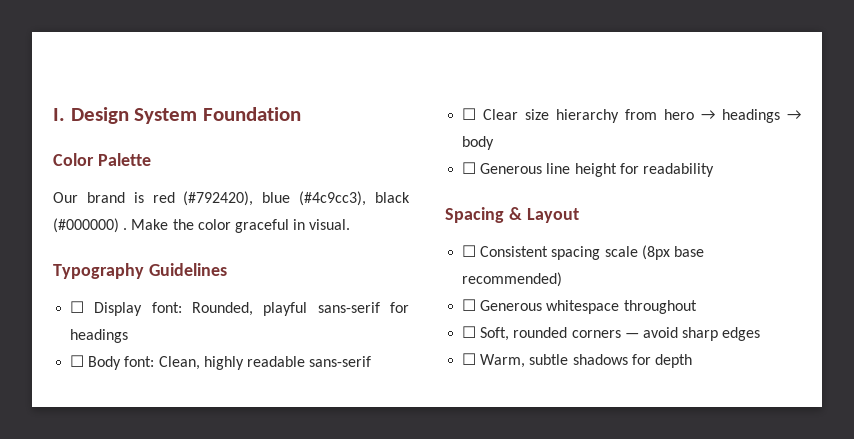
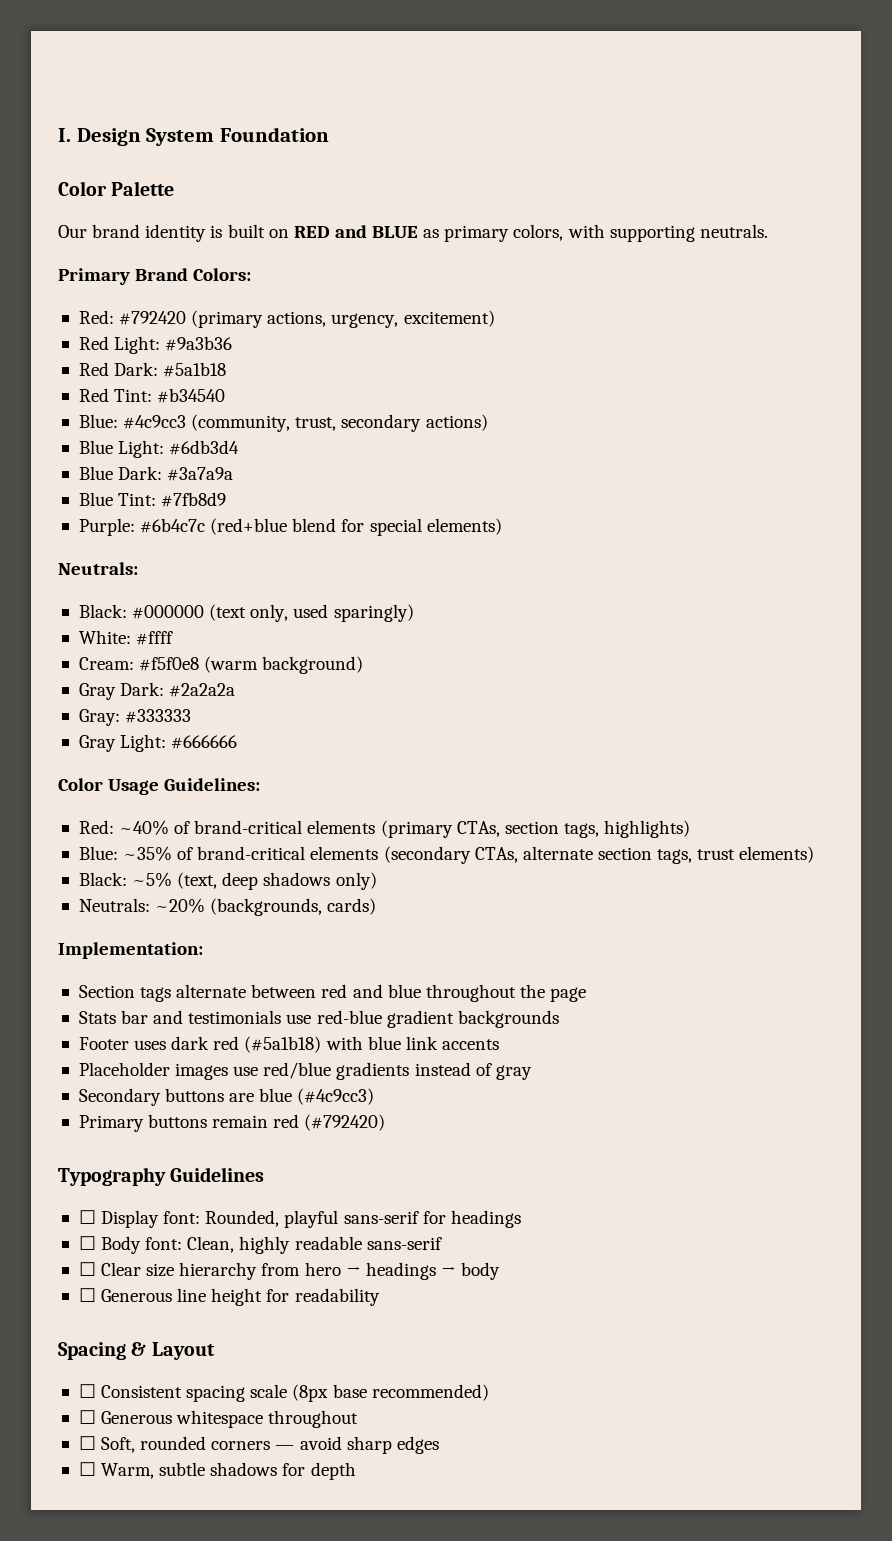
- Our brand is red (#792420), blue (#4c9cc3), black (#000000) . Make the color graceful in visual.
+ Our brand identity is built on RED and BLUE as primary colors, with supporting neutrals.
+ Primary Brand Colors:
+ Red: #792420 (primary actions, urgency, excitement)
+ Red Light: #9a3b36
+ Red Dark: #5a1b18
+ Red Tint: #b34540
+ Blue: #4c9cc3 (community, trust, secondary actions)
+ Blue Light: #6db3d4
+ Blue Dark: #3a7a9a
+ Blue Tint: #7fb8d9
+ Purple: #6b4c7c (red+blue blend for special elements)
+ Neutrals:
+ Black: #000000 (text only, used sparingly)
+ White: #ffff
+ Cream: #f5f0e8 (warm background)
+ Gray Dark: #2a2a2a
+ Gray: #333333
+ Gray Light: #666666
+ Color Usage Guidelines:
+ Red: ~40% of brand-critical elements (primary CTAs, section tags, highlights)
+ Blue: ~35% of brand-critical elements (secondary CTAs, alternate section tags, trust elements)
+ Black: ~5% (text, deep shadows only)
+ Neutrals: ~20% (backgrounds, cards)
+ Implementation:
+ Section tags alternate between red and blue throughout the page
+ Stats bar and testimonials use red-blue gradient backgrounds
+ Footer uses dark red (#5a1b18) with blue link accents
+ Placeholder images use red/blue gradients instead of gray
+ Secondary buttons are blue (#4c9cc3)
+ Primary buttons remain red (#792420)

